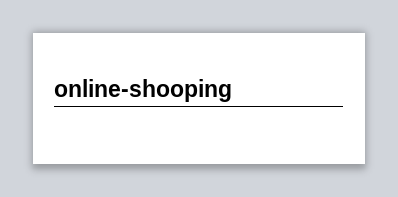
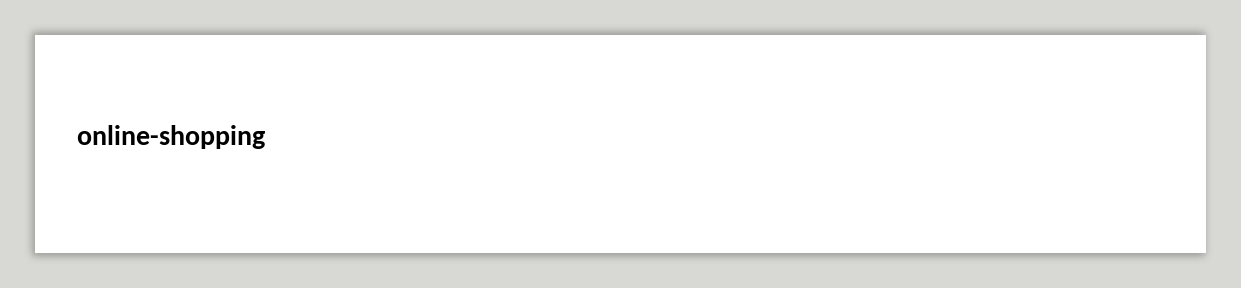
- online-shooping
+ online-shopping

